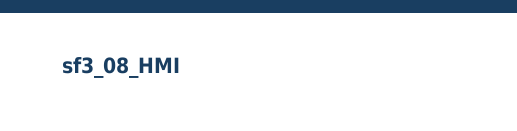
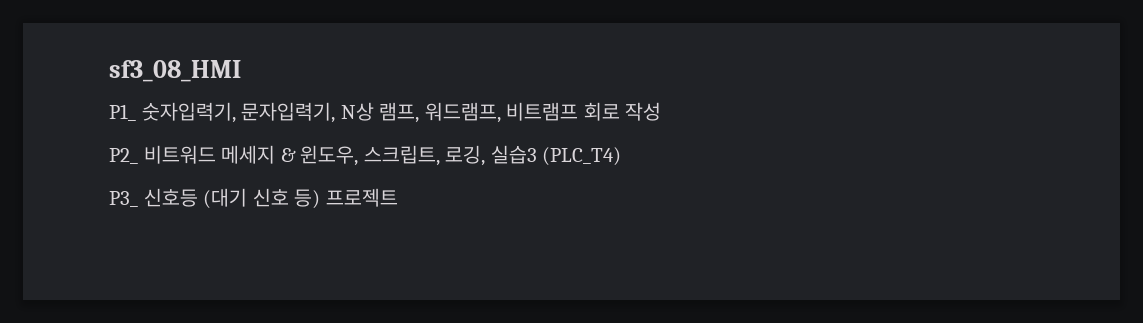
+ P1_ 숫자입력기, 문자입력기, N상 램프, 워드램프, 비트램프 회로 작성
+ P2_ 비트워드 메세지 & 윈도우, 스크립트, 로깅, 실습3 (PLC_T4)
+ P3_ 신호등 (대기 신호 등) 프로젝트

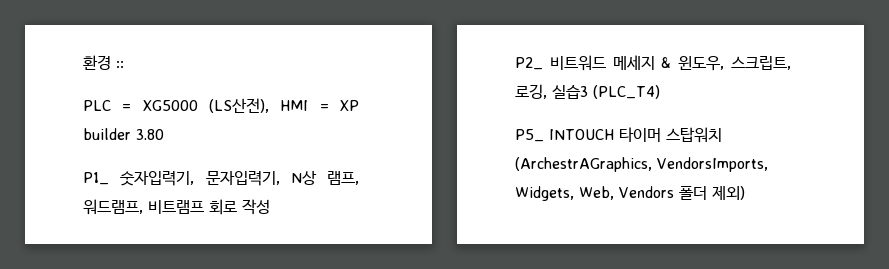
- sf3_08_HMI
+ 환경 ::
+ PLC = XG5000 (LS산전), HMI = XP builder 3.80
- P3_ 신호등 (대기 신호 등) 프로젝트
+ P5_ INTOUCH 타이머 스탑워치 (ArchestrAGraphics, VendorsImports, Widgets, Web, Vendors 폴더 제외)

